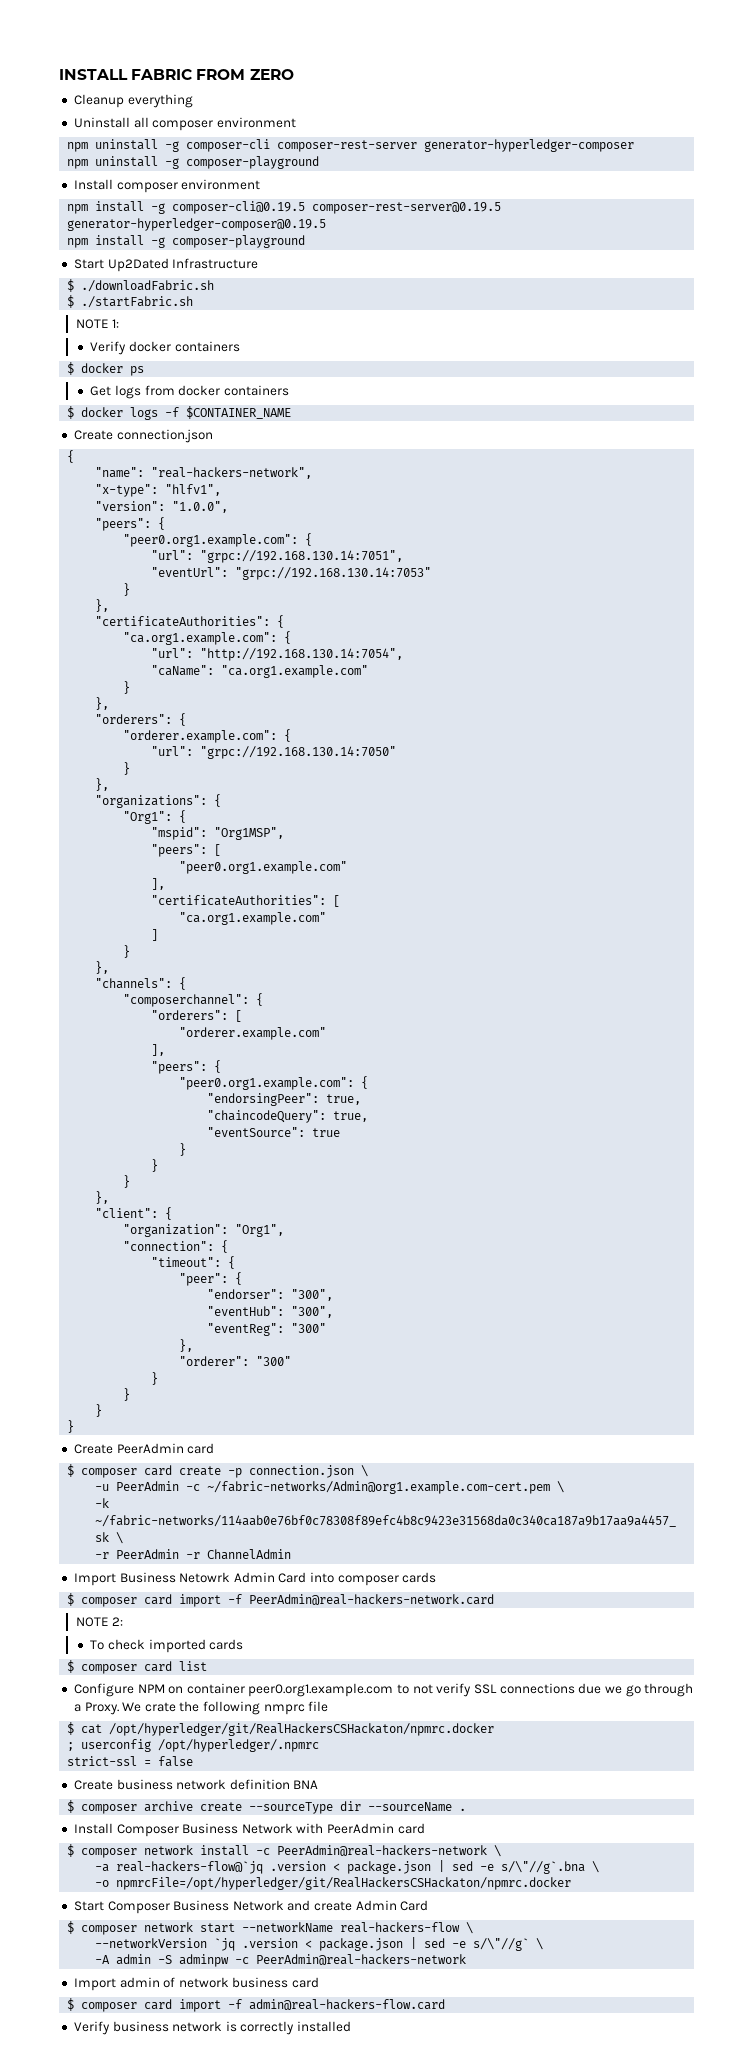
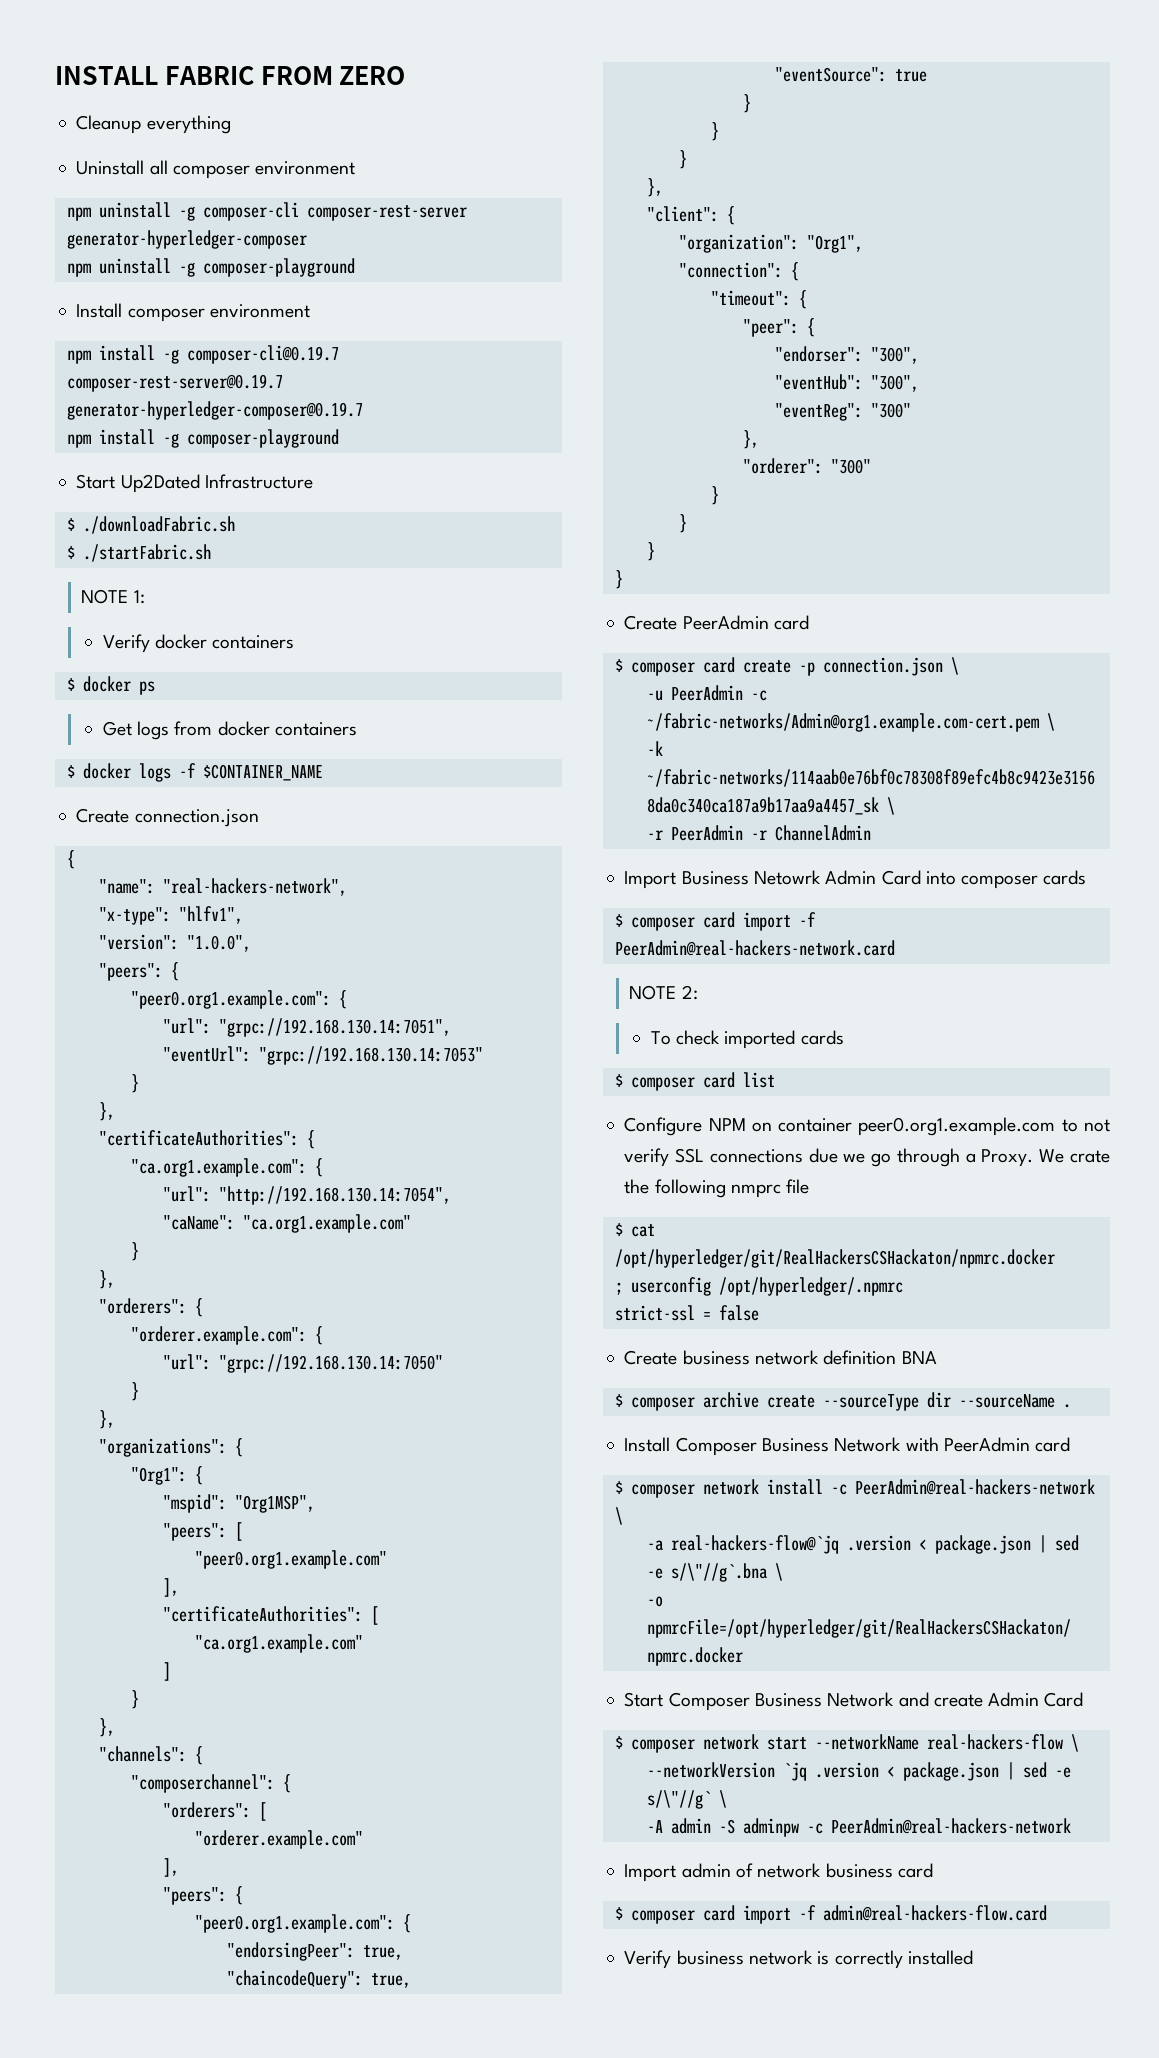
- npm install -g composer-cli@0.19.5 composer-rest-server@0.19.5 generator-hyperledger-composer@0.19.5
+ npm install -g composer-cli@0.19.7 composer-rest-server@0.19.7 generator-hyperledger-composer@0.19.7

